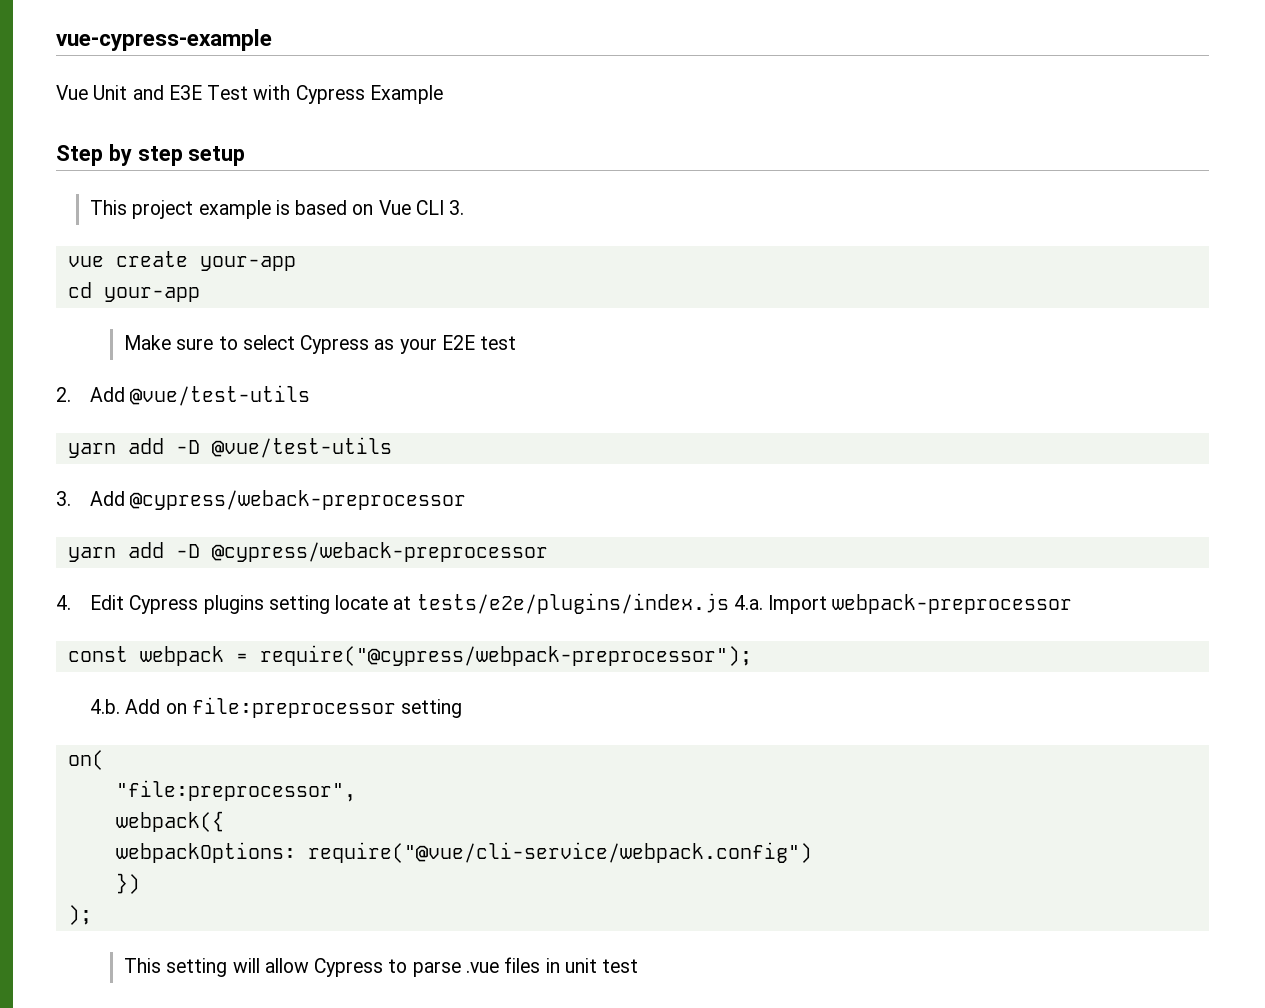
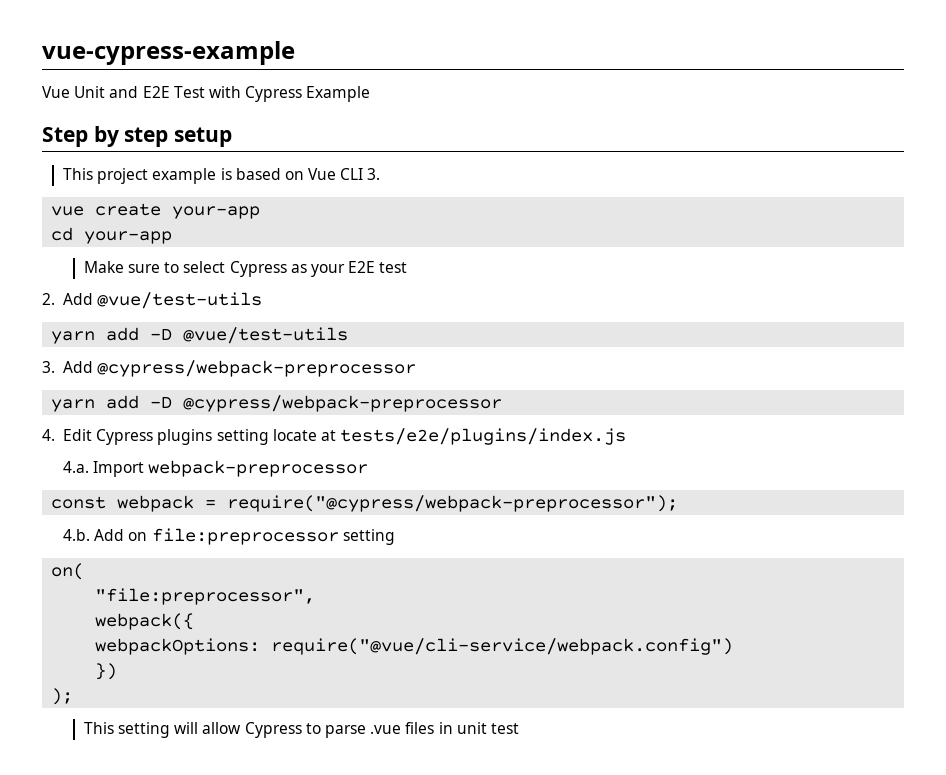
- Vue Unit and E3E Test with Cypress Example
+ Vue Unit and E2E Test with Cypress Example
- 3. Add @cypress/weback-preprocessor
- yarn add -D @cypress/weback-preprocessor
+ 3. Add @cypress/webpack-preprocessor
+ yarn add -D @cypress/webpack-preprocessor
- 4. Edit Cypress plugins setting locate at tests/e2e/plugins/index.js 4.a. Import webpack-preprocessor
+ 4. Edit Cypress plugins setting locate at tests/e2e/plugins/index.js
+ 4.a. Import webpack-preprocessor

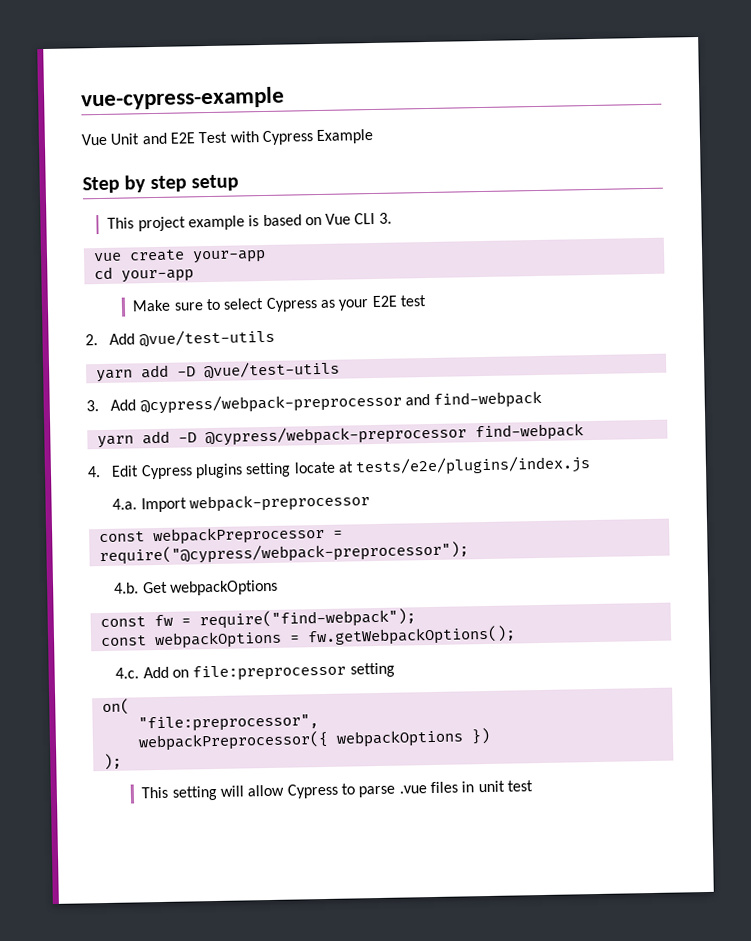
- 3. Add @cypress/webpack-preprocessor
+ 3. Add @cypress/webpack-preprocessor and find-webpack
- yarn add -D @cypress/webpack-preprocessor
+ yarn add -D @cypress/webpack-preprocessor find-webpack
- const webpack = require("@cypress/webpack-preprocessor");
+ const webpackPreprocessor = require("@cypress/webpack-preprocessor");
- 4.b. Add on file:preprocessor setting
+ 4.b. Get webpackOptions
+ const fw = require("find-webpack");
+ const webpackOptions = fw.getWebpackOptions();
+ 4.c. Add on file:preprocessor setting
- webpack({
- webpackOptions: require("@vue/cli-service/webpack.config")
- })
+ webpackPreprocessor({ webpackOptions })

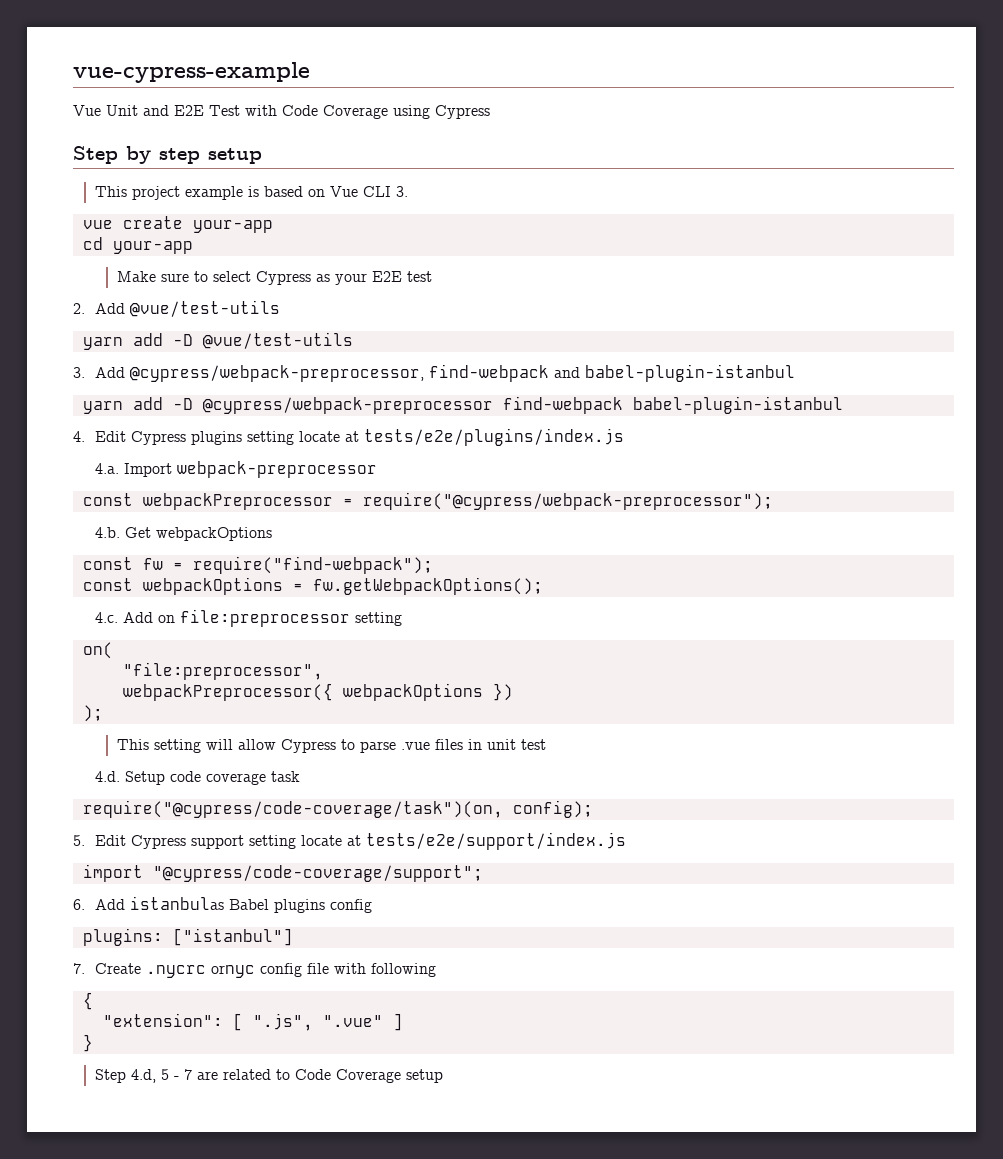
- Vue Unit and E2E Test with Cypress Example
+ Vue Unit and E2E Test with Code Coverage using Cypress
- 3. Add @cypress/webpack-preprocessor and find-webpack
+ 3. Add @cypress/webpack-preprocessor, find-webpack and babel-plugin-istanbul
- yarn add -D @cypress/webpack-preprocessor find-webpack
+ yarn add -D @cypress/webpack-preprocessor find-webpack babel-plugin-istanbul
+ 4.d. Setup code coverage task
+ require("@cypress/code-coverage/task")(on, config);
+ 5. Edit Cypress support setting locate at tests/e2e/support/index.js
+ import "@cypress/code-coverage/support";
+ 6. Add istanbulas Babel plugins config
+ plugins: ["istanbul"]
+ 7. Create .nycrc ornyc config file with following
+ {
+ "extension": [ ".js", ".vue" ]
+ }
+ Step 4.d, 5 - 7 are related to Code Coverage setup

